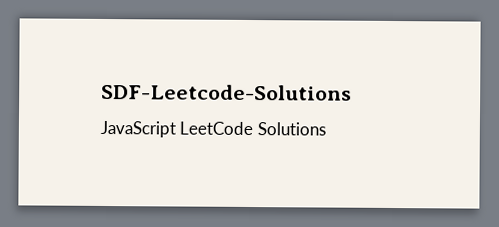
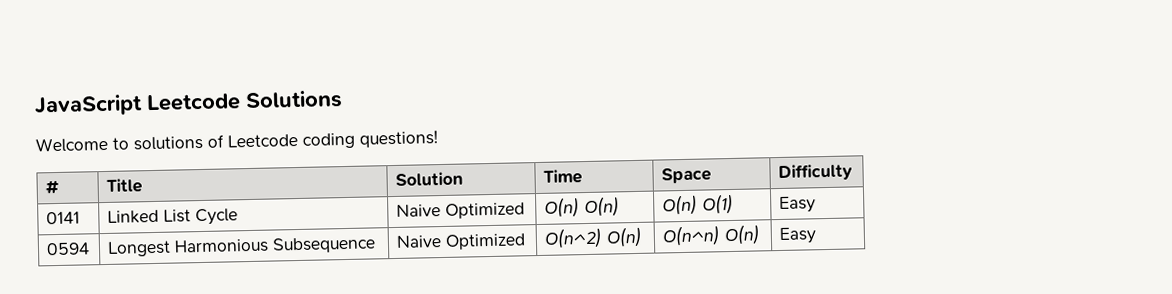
- SDF-Leetcode-Solutions
- JavaScript LeetCode Solutions
+ JavaScript Leetcode Solutions
+ Welcome to solutions of Leetcode coding questions!
+ # | Title | Solution | Time | Space | Difficulty
+ 0141 | Linked List Cycle | Naive Optimized | O(n) O(n) | O(n) O(1) | Easy
+ 0594 | Longest Harmonious Subsequence | Naive Optimized | O(n^2) O(n) | O(n^n) O(n) | Easy

